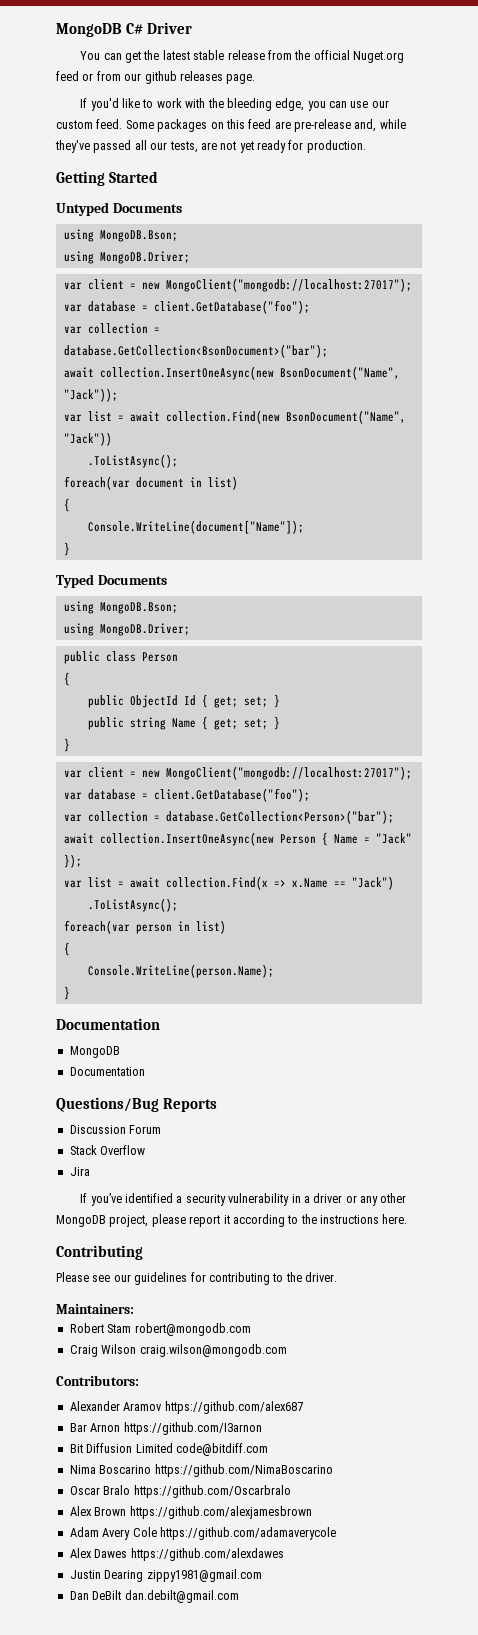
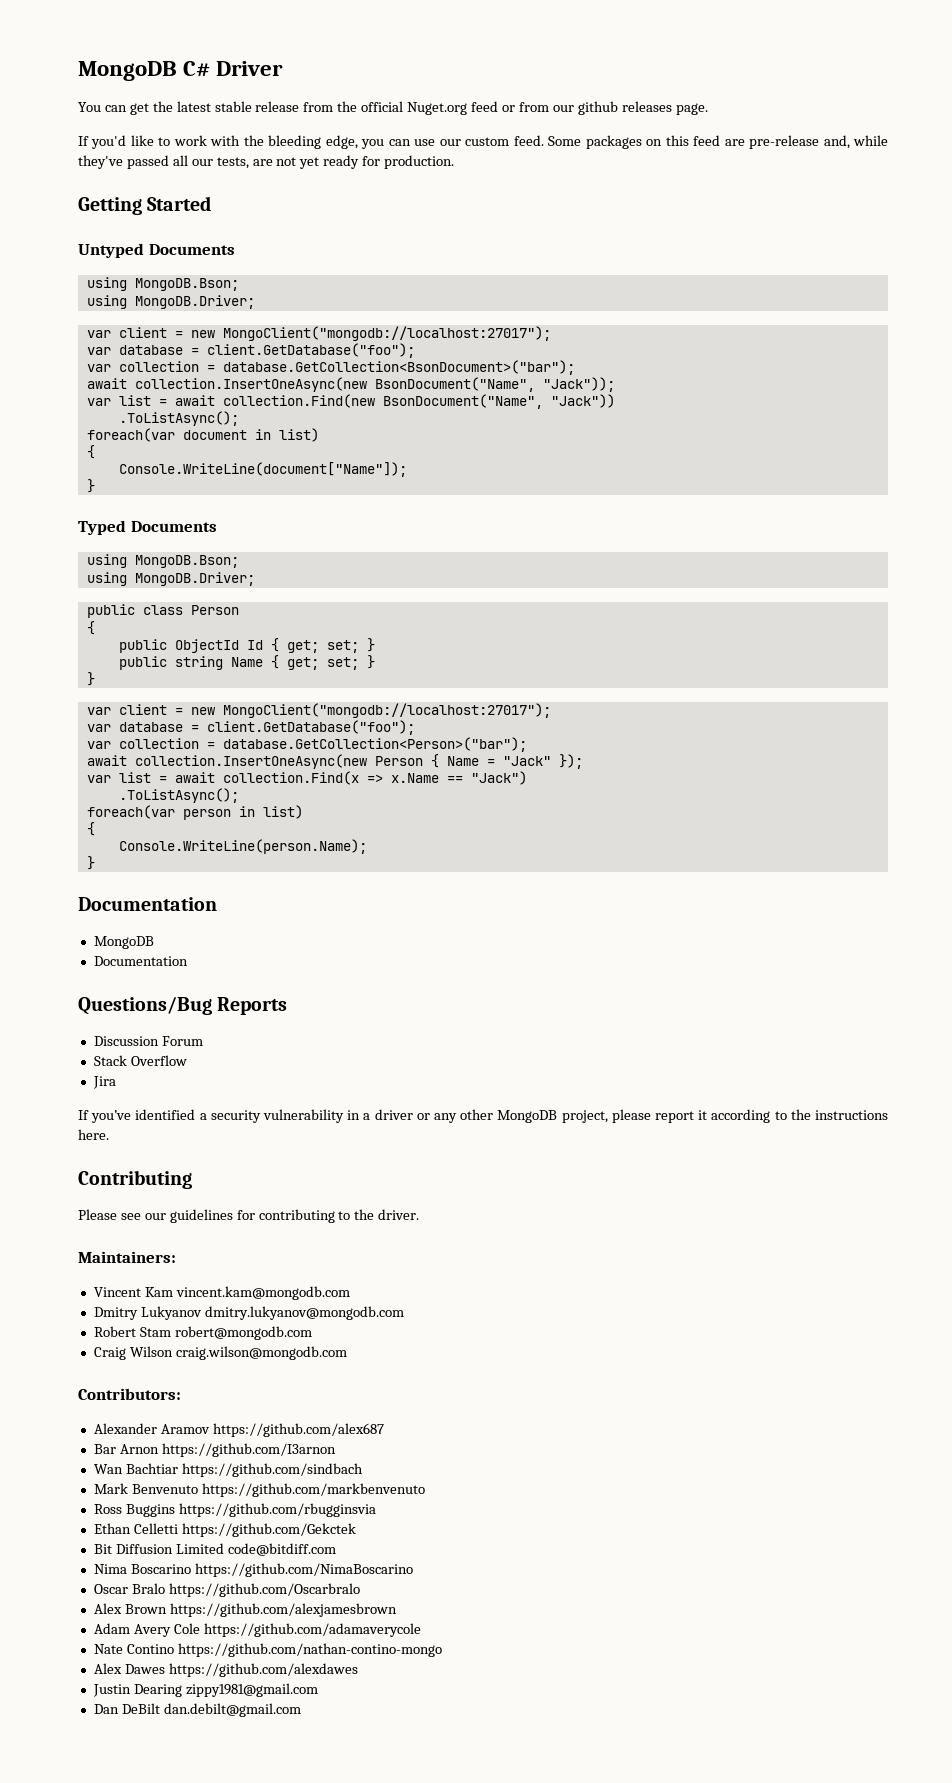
+ Vincent Kam vincent.kam@mongodb.com
+ Dmitry Lukyanov dmitry.lukyanov@mongodb.com
+ Wan Bachtiar https://github.com/sindbach
+ Mark Benvenuto https://github.com/markbenvenuto
+ Ross Buggins https://github.com/rbugginsvia
+ Ethan Celletti https://github.com/Gekctek
+ Nate Contino https://github.com/nathan-contino-mongo

